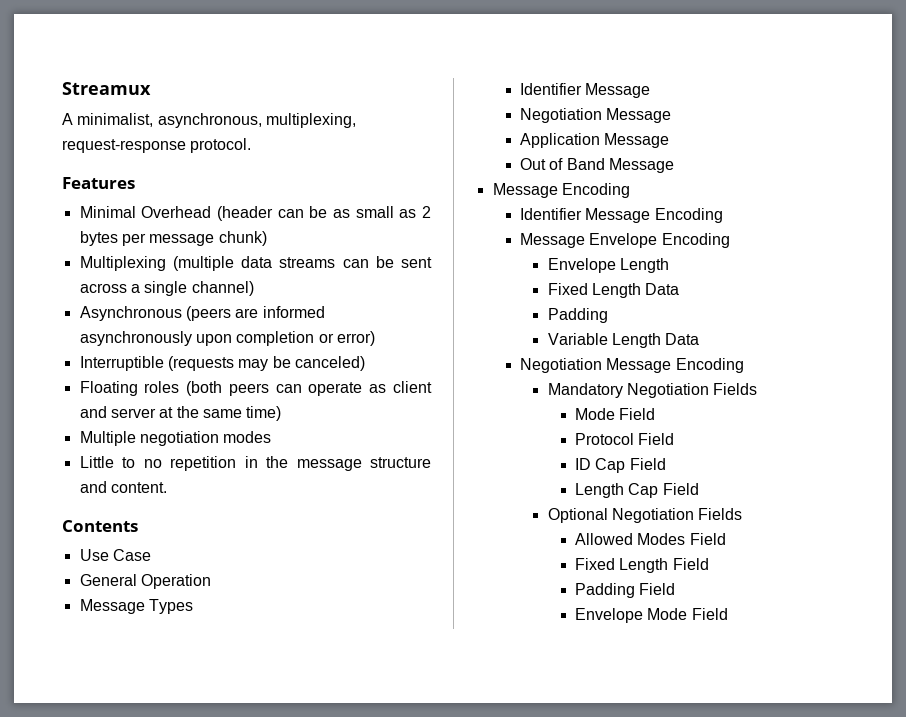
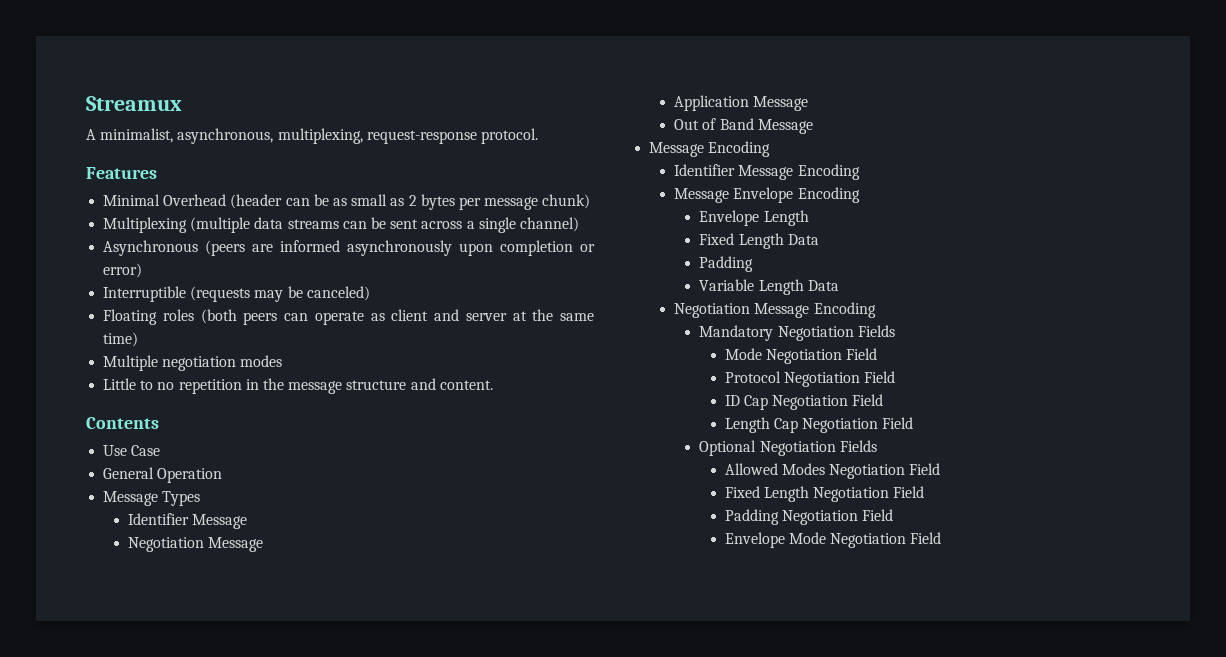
  Mandatory Negotiation Fields
- Mode Field
+ Mode Negotiation Field
- Protocol Field
+ Protocol Negotiation Field
- ID Cap Field
+ ID Cap Negotiation Field
- Length Cap Field
+ Length Cap Negotiation Field
- Allowed Modes Field
+ Allowed Modes Negotiation Field
- Fixed Length Field
+ Fixed Length Negotiation Field
- Padding Field
+ Padding Negotiation Field
- Envelope Mode Field
+ Envelope Mode Negotiation Field

